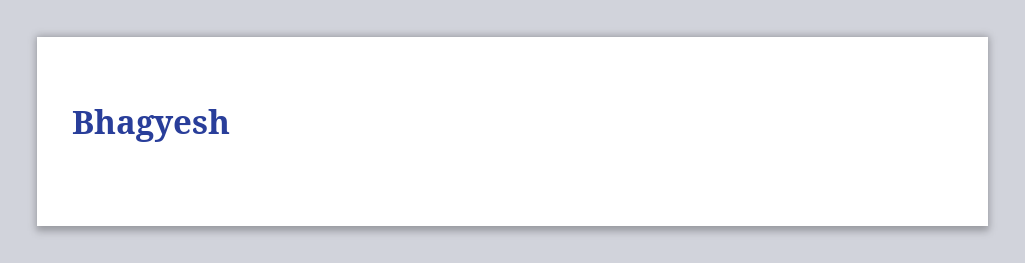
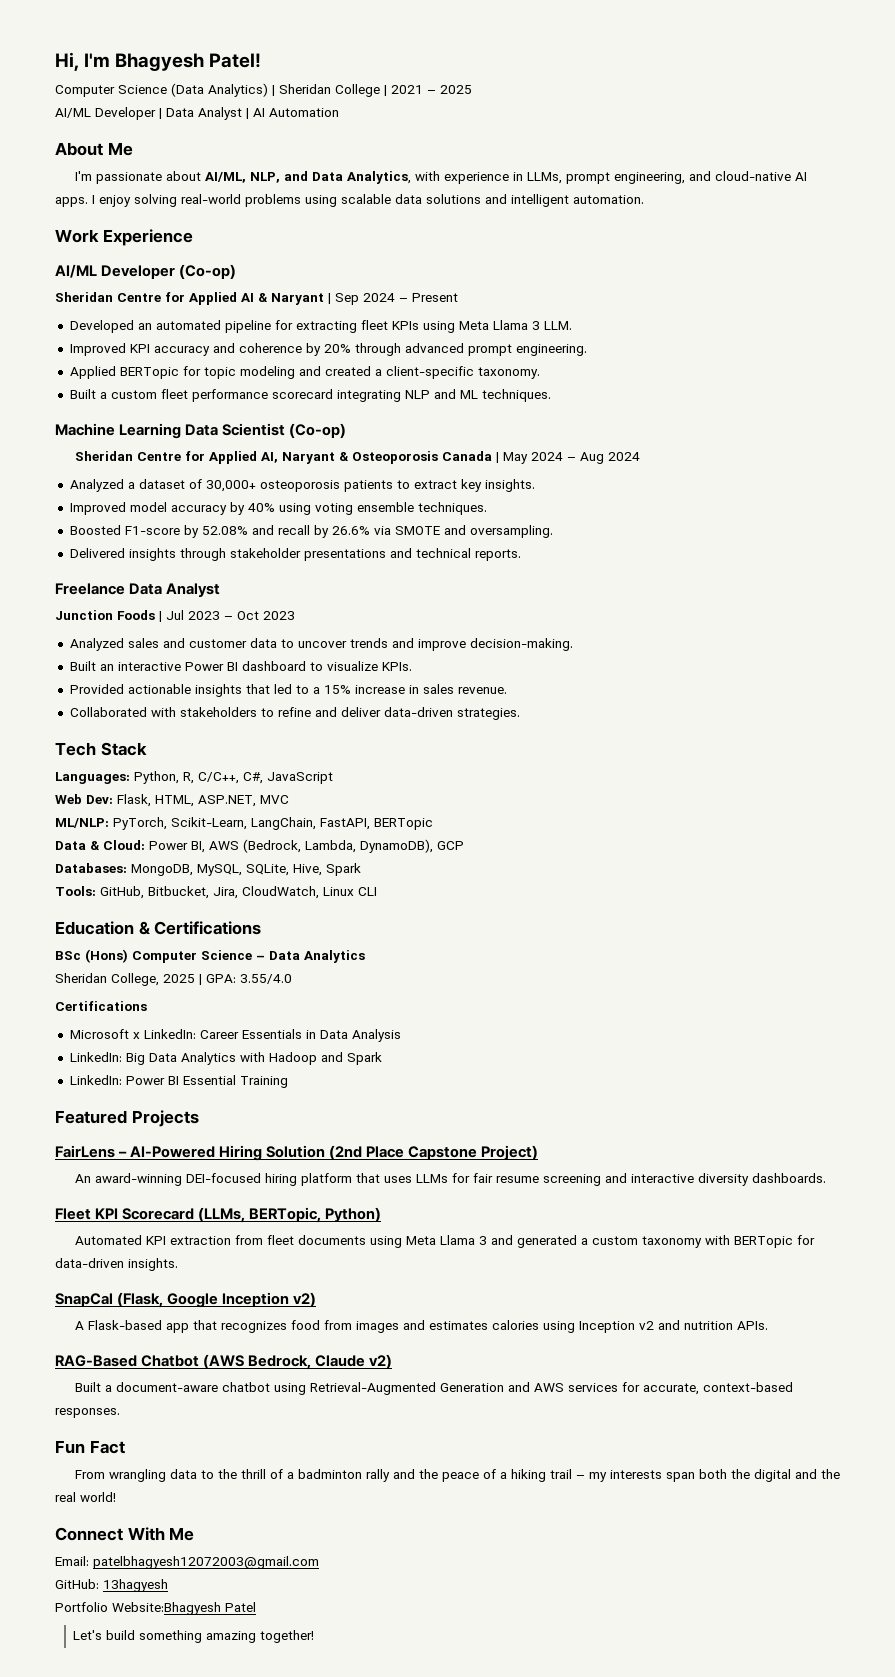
- Bhagyesh
+ Hi, I'm Bhagyesh Patel!
+ Computer Science (Data Analytics) | Sheridan College | 2021 – 2025
+ AI/ML Developer | Data Analyst | AI Automation
+ About Me
+ I'm passionate about AI/ML, NLP, and Data Analytics, with experience in LLMs, prompt engineering, and cloud-native AI apps. I enjoy solving real-world problems using scalable data solutions and intelligent automation.
+ Work Experience
+ AI/ML Developer (Co-op)
+ Sheridan Centre for Applied AI & Naryant | Sep 2024 – Present
+ Developed an automated pipeline for extracting fleet KPIs using Meta Llama 3 LLM.
+ Improved KPI accuracy and coherence by 20% through advanced prompt engineering.
+ Applied BERTopic for topic modeling and created a client-specific taxonomy.
+ Built a custom fleet performance scorecard integrating NLP and ML techniques.
+ Machine Learning Data Scientist (Co-op)
+ Sheridan Centre for Applied AI, Naryant & Osteoporosis Canada | May 2024 – Aug 2024
+ Analyzed a dataset of 30,000+ osteoporosis patients to extract key insights.
+ Improved model accuracy by 40% using voting ensemble techniques.
+ Boosted F1-score by 52.08% and recall by 26.6% via SMOTE and oversampling.
+ Delivered insights through stakeholder presentations and technical reports.
+ Freelance Data Analyst
+ Junction Foods | Jul 2023 – Oct 2023
+ Analyzed sales and customer data to uncover trends and improve decision-making.
+ Built an interactive Power BI dashboard to visualize KPIs.
+ Provided actionable insights that led to a 15% increase in sales revenue.
+ Collaborated with stakeholders to refine and deliver data-driven strategies.
+ Tech Stack
+ Languages: Python, R, C/C++, C#, JavaScript
+ Web Dev: Flask, HTML, ASP.NET, MVC
+ ML/NLP: PyTorch, Scikit-Learn, LangChain, FastAPI, BERTopic
+ Data & Cloud: Power BI, AWS (Bedrock, Lambda, DynamoDB), GCP
+ Databases: MongoDB, MySQL, SQLite, Hive, Spark
+ Tools: GitHub, Bitbucket, Jira, CloudWatch, Linux CLI
+ Education & Certifications
+ BSc (Hons) Computer Science – Data Analytics
+ Sheridan College, 2025 | GPA: 3.55/4.0
+ Certifications
+ Microsoft x LinkedIn: Career Essentials in Data Analysis
+ LinkedIn: Big Data Analytics with Hadoop and Spark
+ LinkedIn: Power BI Essential Training
+ Featured Projects
+ FairLens – AI-Powered Hiring Solution (2nd Place Capstone Project)
+ An award-winning DEI-focused hiring platform that uses LLMs for fair resume screening and interactive diversity dashboards.
+ Fleet KPI Scorecard (LLMs, BERTopic, Python)
+ Automated KPI extraction from fleet documents using Meta Llama 3 and generated a custom taxonomy with BERTopic for data-driven insights.
+ SnapCal (Flask, Google Inception v2)
+ A Flask-based app that recognizes food from images and estimates calories using Inception v2 and nutrition APIs.
+ RAG-Based Chatbot (AWS Bedrock, Claude v2)
+ Built a document-aware chatbot using Retrieval-Augmented Generation and AWS services for accurate, context-based responses.
+ Fun Fact
+ From wrangling data to the thrill of a badminton rally and the peace of a hiking trail – my interests span both the digital and the real world!
+ Connect With Me
+ Email: patelbhagyesh12072003@gmail.com
+ GitHub: 13hagyesh
+ Portfolio Website:Bhagyesh Patel
+ Let's build something amazing together!

